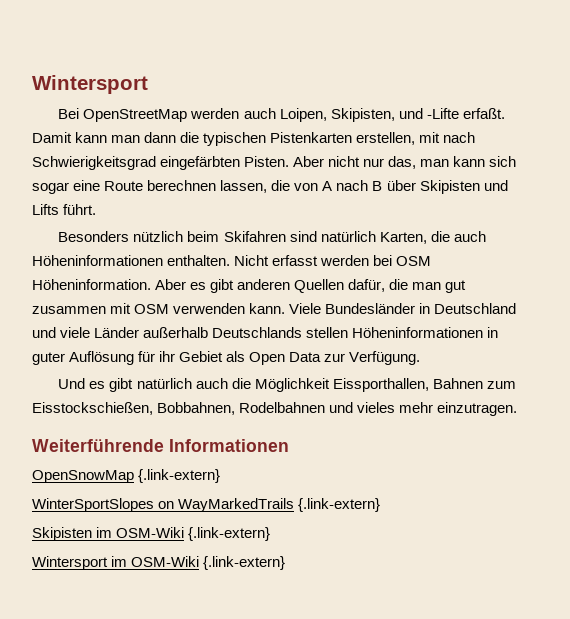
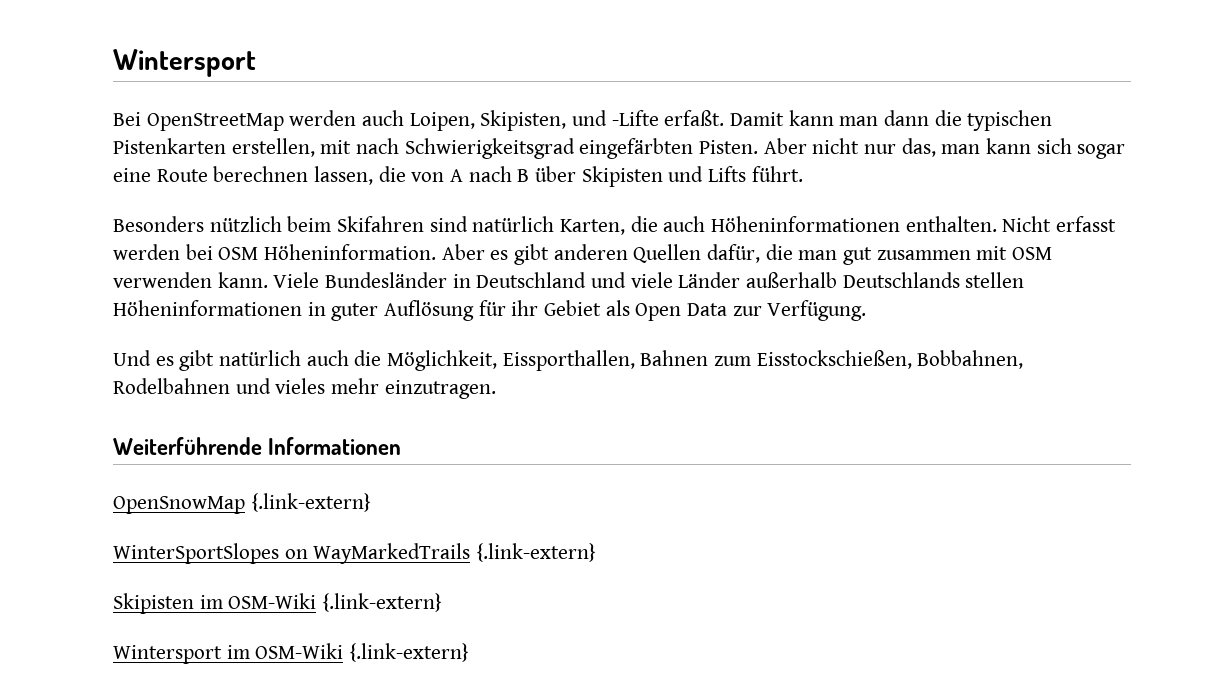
- Und es gibt natürlich auch die Möglichkeit Eissporthallen, Bahnen zum Eisstockschießen, Bobbahnen, Rodelbahnen und vieles mehr einzutragen.
+ Und es gibt natürlich auch die Möglichkeit, Eissporthallen, Bahnen zum Eisstockschießen, Bobbahnen, Rodelbahnen und vieles mehr einzutragen.

